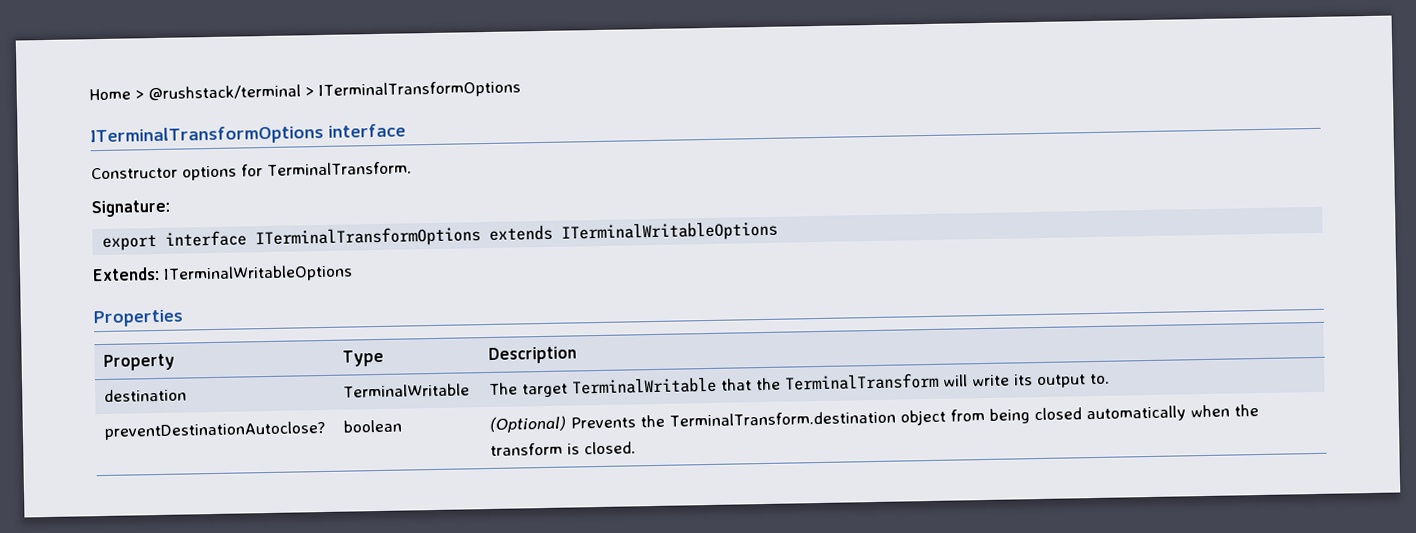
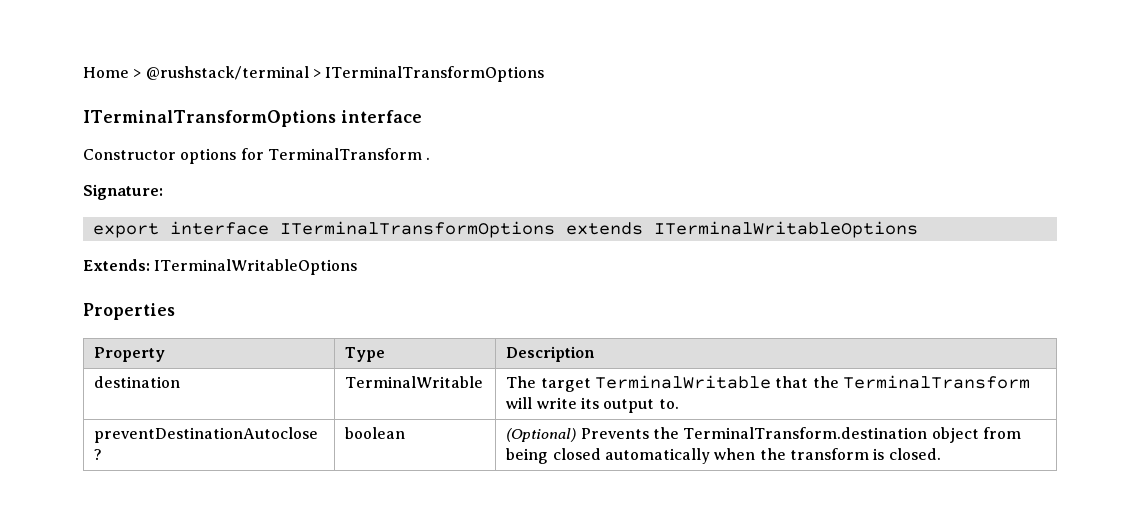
- Constructor options for TerminalTransform.
+ Constructor options for TerminalTransform .

